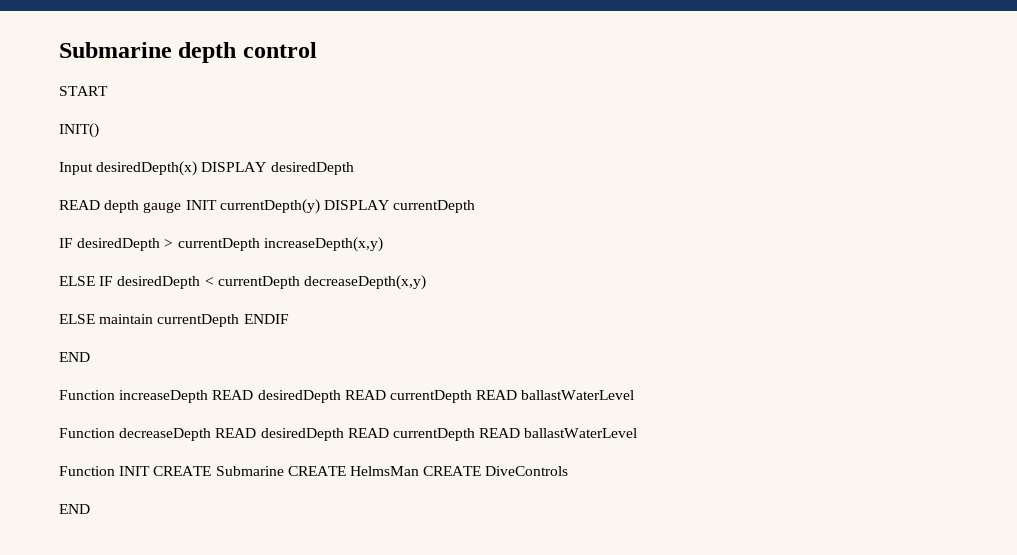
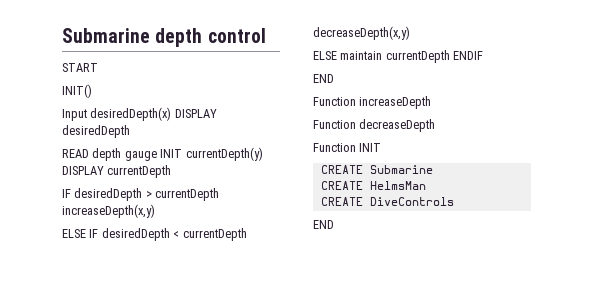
- Function increaseDepth READ desiredDepth READ currentDepth READ ballastWaterLevel
- Function decreaseDepth READ desiredDepth READ currentDepth READ ballastWaterLevel
+ Function increaseDepth
+ Function decreaseDepth
- Function INIT CREATE Submarine CREATE HelmsMan CREATE DiveControls
+ Function INIT
+ CREATE Submarine
+ CREATE HelmsMan
+ CREATE DiveControls

